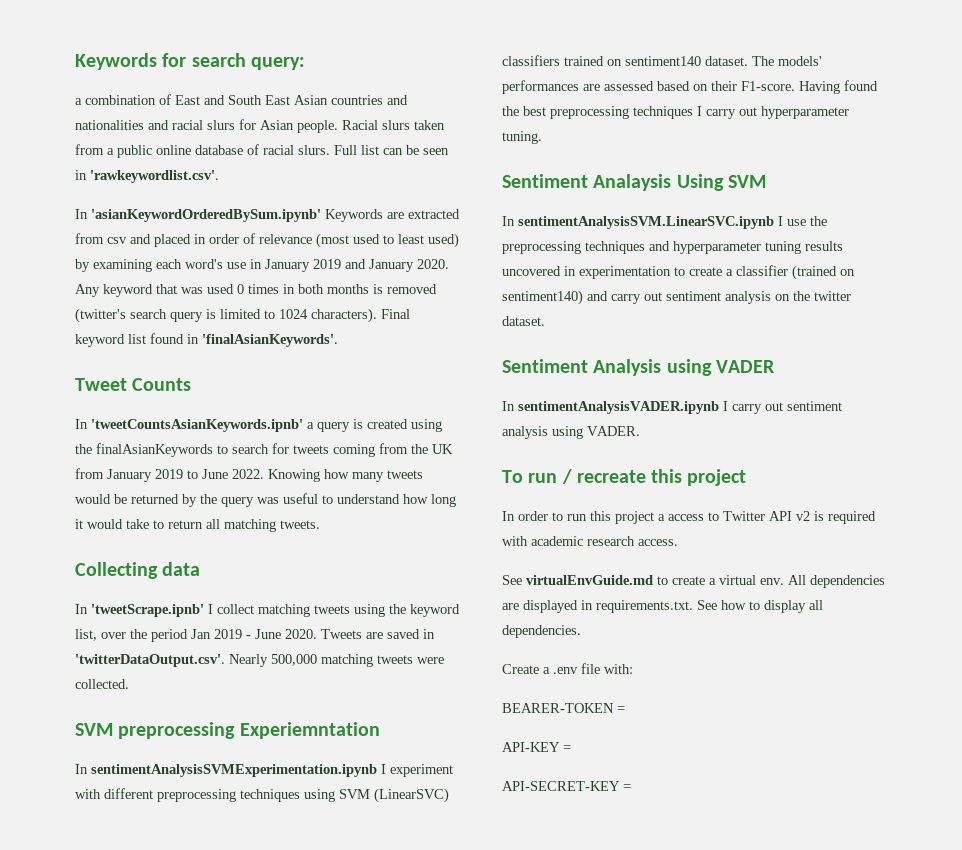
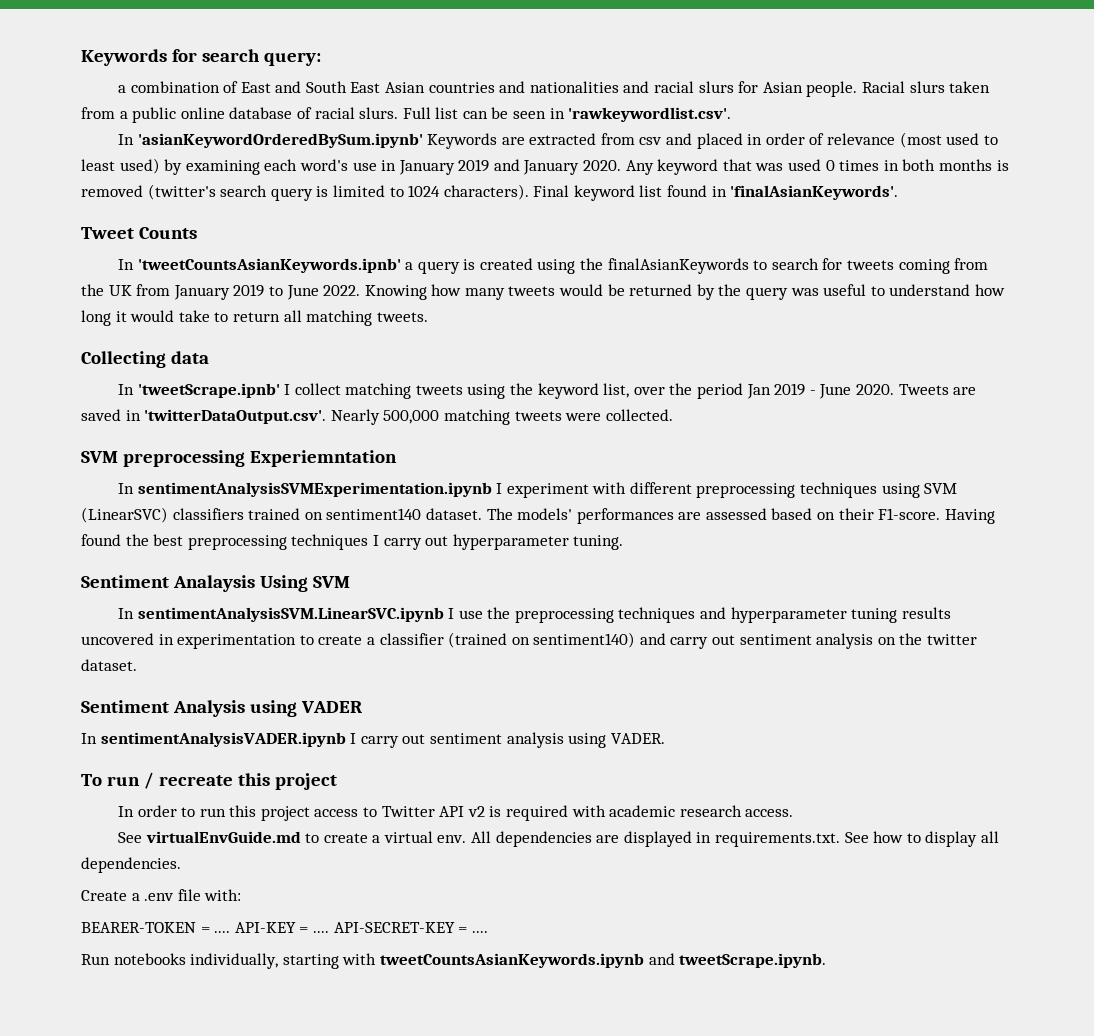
- In order to run this project a access to Twitter API v2 is required with academic research access.
+ In order to run this project access to Twitter API v2 is required with academic research access.
- BEARER-TOKEN =
- API-KEY =
- API-SECRET-KEY =
+ BEARER-TOKEN = .... API-KEY = .... API-SECRET-KEY = ....
+ Run notebooks individually, starting with tweetCountsAsianKeywords.ipynb and tweetScrape.ipynb.

